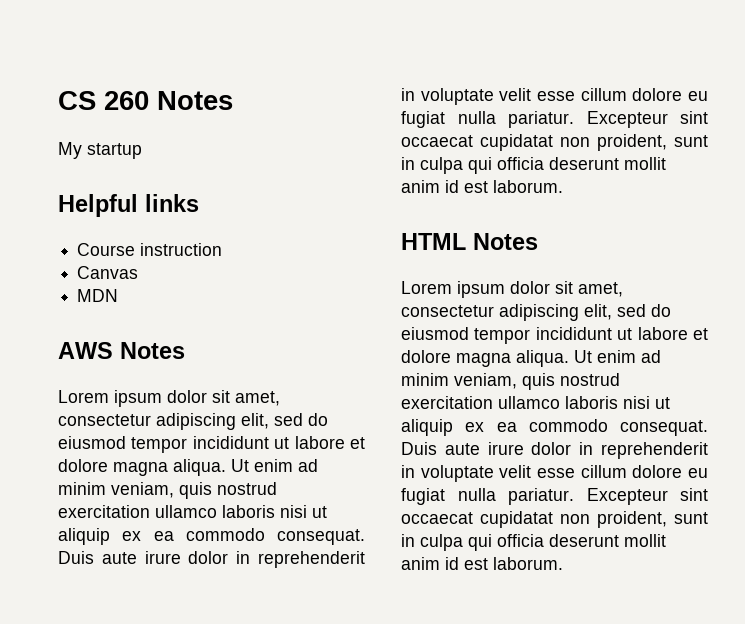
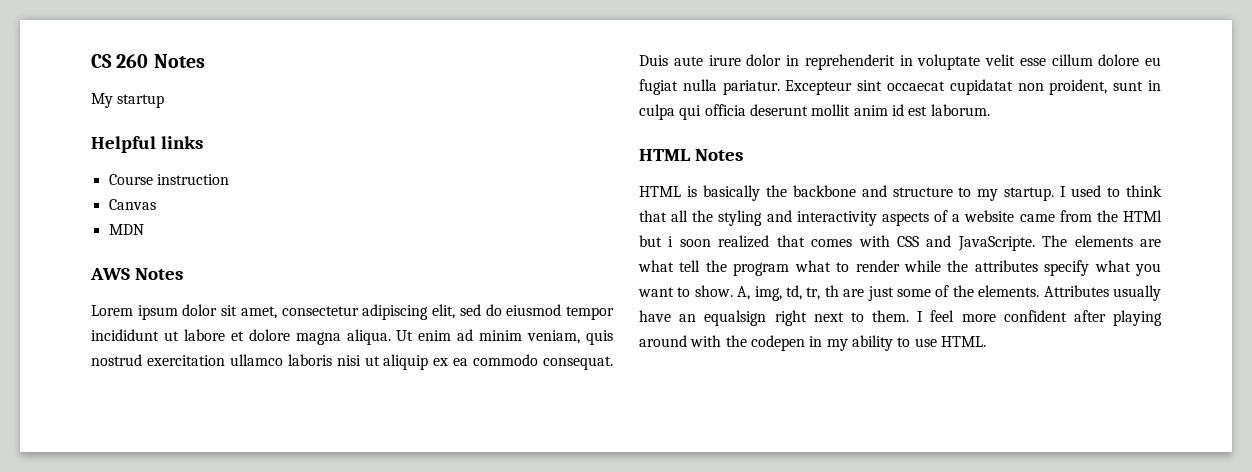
  HTML Notes
- Lorem ipsum dolor sit amet, consectetur adipiscing elit, sed do eiusmod tempor incididunt ut labore et dolore magna aliqua. Ut enim ad minim veniam, quis nostrud exercitation ullamco laboris nisi ut aliquip ex ea commodo consequat. Duis aute irure dolor in reprehenderit in voluptate velit esse cillum dolore eu fugiat nulla pariatur. Excepteur sint occaecat cupidatat non proident, sunt in culpa qui officia deserunt mollit anim id est laborum.
+ HTML is basically the backbone and structure to my startup. I used to think that all the styling and interactivity aspects of a website came from the HTMl but i soon realized that comes with CSS and JavaScripte. The elements are what tell the program what to render while the attributes specify what you want to show. A, img, td, tr, th are just some of the elements. Attributes usually have an equalsign right next to them. I feel more confident after playing around with the codepen in my ability to use HTML.

